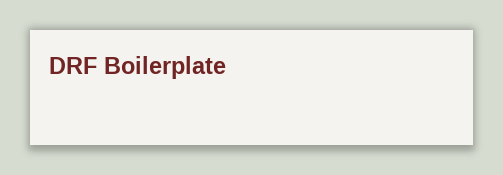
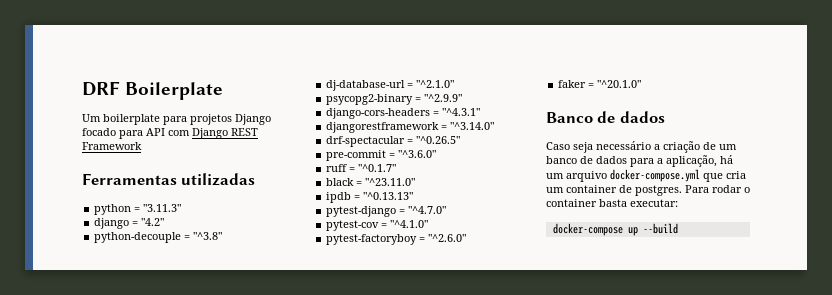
+ Um boilerplate para projetos Django focado para API com Django REST Framework
+ Ferramentas utilizadas
+ python = "3.11.3"
+ django = "4.2"
+ python-decouple = "^3.8"
+ dj-database-url = "^2.1.0"
+ psycopg2-binary = "^2.9.9"
+ django-cors-headers = "^4.3.1"
+ djangorestframework = "^3.14.0"
+ drf-spectacular = "^0.26.5"
+ pre-commit = "^3.6.0"
+ ruff = "^0.1.7"
+ black = "^23.11.0"
+ ipdb = "^0.13.13"
+ pytest-django = "^4.7.0"
+ pytest-cov = "^4.1.0"
+ pytest-factoryboy = "^2.6.0"
+ faker = "^20.1.0"
+ Banco de dados
+ Caso seja necessário a criação de um banco de dados para a aplicação, há um arquivo docker-compose.yml que cria um container de postgres. Para rodar o container basta executar:
+ docker-compose up --build

